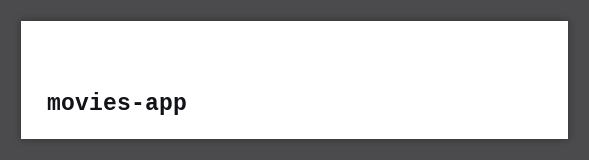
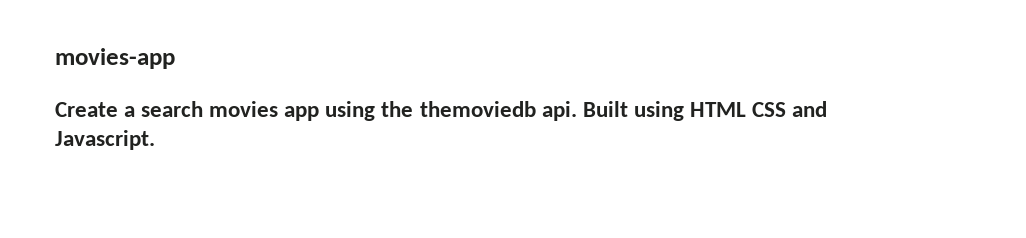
+ Create a search movies app using the themoviedb api. Built using HTML CSS and Javascript.

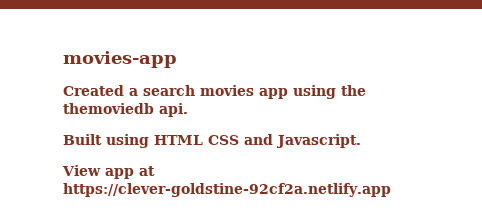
- Create a search movies app using the themoviedb api. Built using HTML CSS and Javascript.
+ Created a search movies app using the themoviedb api.
+ Built using HTML CSS and Javascript.
+ View app at https://clever-goldstine-92cf2a.netlify.app

